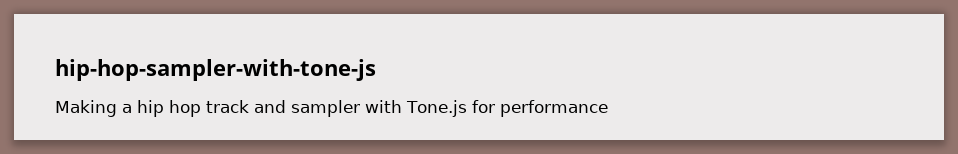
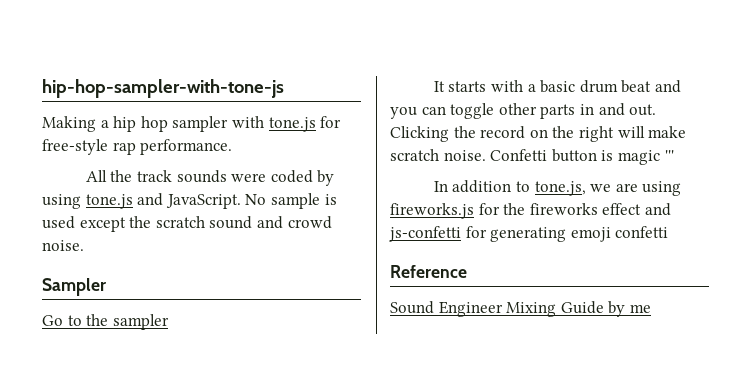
- Making a hip hop track and sampler with Tone.js for performance
+ Making a hip hop sampler with tone.js for free-style rap performance.
+ All the track sounds were coded by using tone.js and JavaScript. No sample is used except the scratch sound and crowd noise.
+ Sampler
+ Go to the sampler
+ It starts with a basic drum beat and you can toggle other parts in and out. Clicking the record on the right will make scratch noise. Confetti button is magic '''
+ In addition to tone.js, we are using fireworks.js for the fireworks effect and js-confetti for generating emoji confetti
+ Reference
+ Sound Engineer Mixing Guide by me

